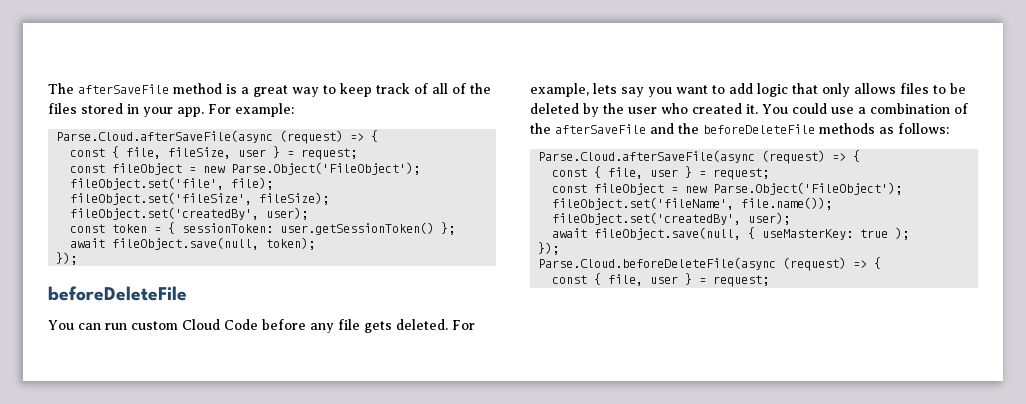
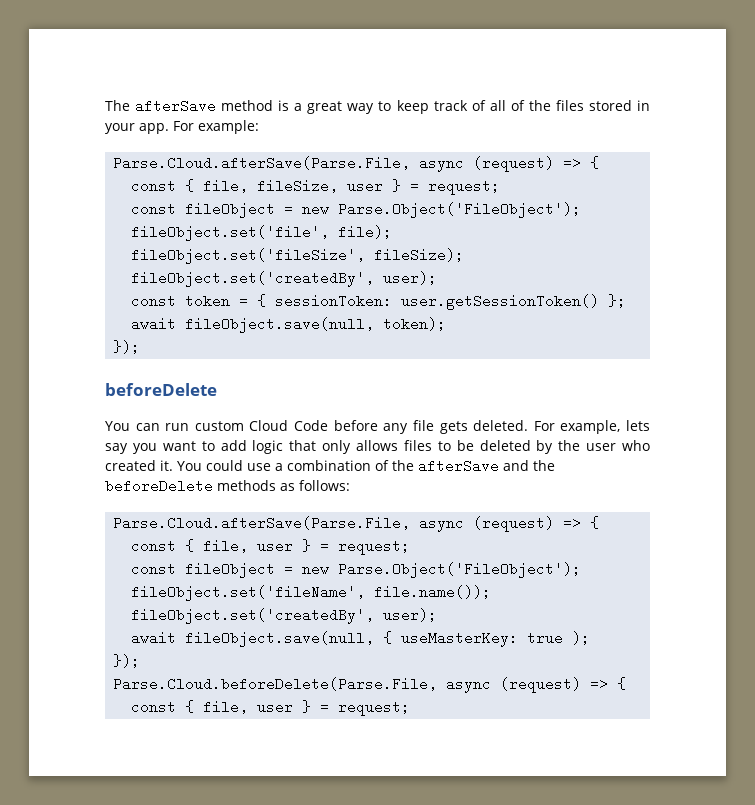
- The afterSaveFile method is a great way to keep track of all of the files stored in your app.
+ The afterSave method is a great way to keep track of all of the files stored in your app.
  For example:
- Parse.Cloud.afterSaveFile(async (request) => {
+ Parse.Cloud.afterSave(Parse.File, async (request) => {
  await fileObject.save(null, token);
  });
- beforeDeleteFile
+ beforeDelete
- You could use a combination of the afterSaveFile and the beforeDeleteFile methods as follows:
- Parse.Cloud.afterSaveFile(async (request) => {
+ You could use a combination of the afterSave and the beforeDelete methods as follows:
+ Parse.Cloud.afterSave(Parse.File, async (request) => {
- Parse.Cloud.beforeDeleteFile(async (request) => {
+ Parse.Cloud.beforeDelete(Parse.File, async (request) => {

